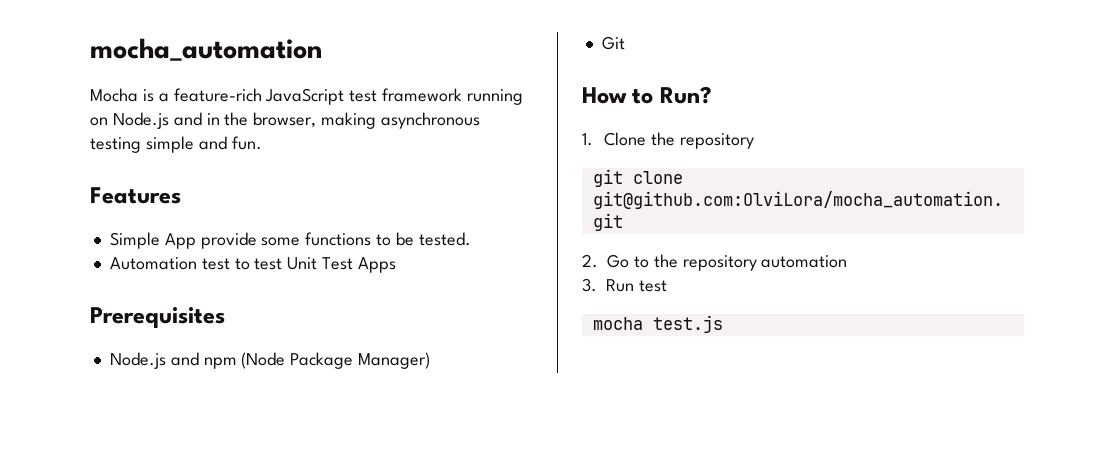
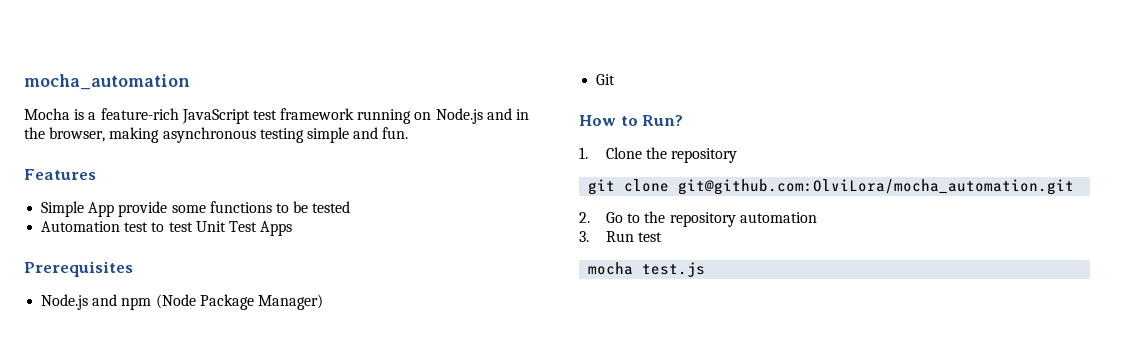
- Simple App provide some functions to be tested.
+ Simple App provide some functions to be tested

